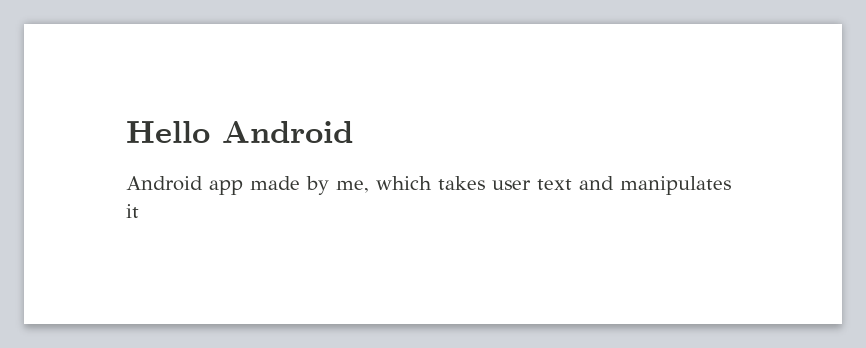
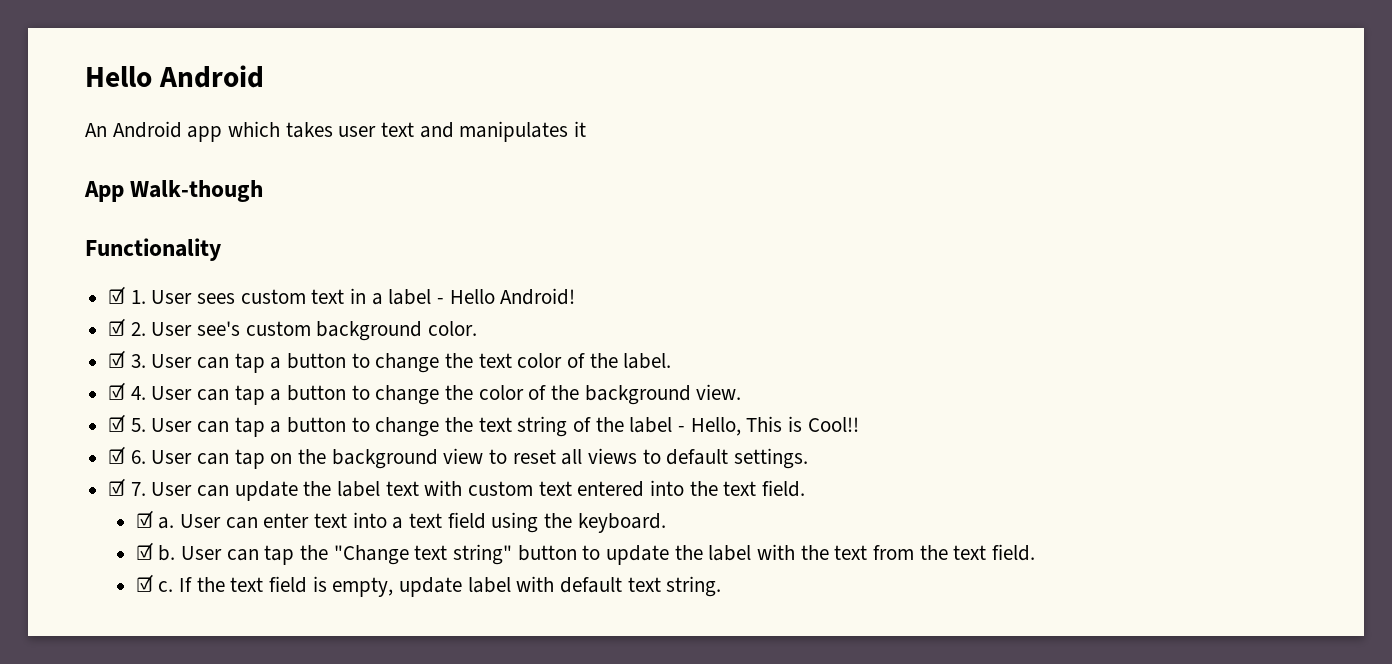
- Android app made by me, which takes user text and manipulates it
+ An Android app which takes user text and manipulates it
+ App Walk-though
+ Functionality
+ ☑ 1. User sees custom text in a label - Hello Android!
+ ☑ 2. User see's custom background color.
+ ☑ 3. User can tap a button to change the text color of the label.
+ ☑ 4. User can tap a button to change the color of the background view.
+ ☑ 5. User can tap a button to change the text string of the label - Hello, This is Cool!!
+ ☑ 6. User can tap on the background view to reset all views to default settings.
+ ☑ 7. User can update the label text with custom text entered into the text field.
+ ☑ a. User can enter text into a text field using the keyboard.
+ ☑ b. User can tap the "Change text string" button to update the label with the text from the text field.
+ ☑ c. If the text field is empty, update label with default text string.

